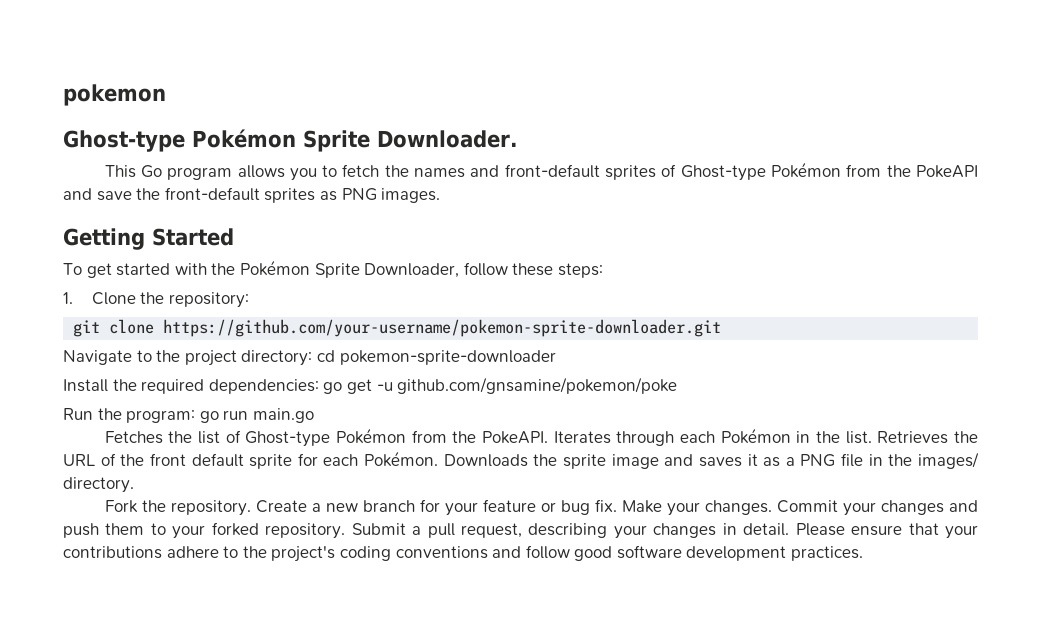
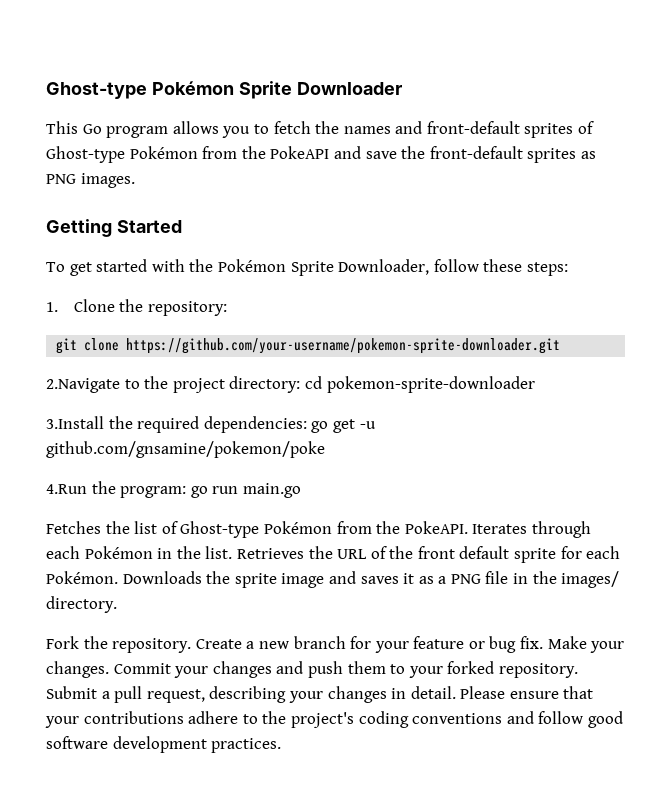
- pokemon
- Ghost-type Pokémon Sprite Downloader.
+ Ghost-type Pokémon Sprite Downloader
- Navigate to the project directory: cd pokemon-sprite-downloader
+ 2.Navigate to the project directory: cd pokemon-sprite-downloader
- Install the required dependencies: go get -u github.com/gnsamine/pokemon/poke
+ 3.Install the required dependencies: go get -u github.com/gnsamine/pokemon/poke
- Run the program: go run main.go
+ 4.Run the program: go run main.go

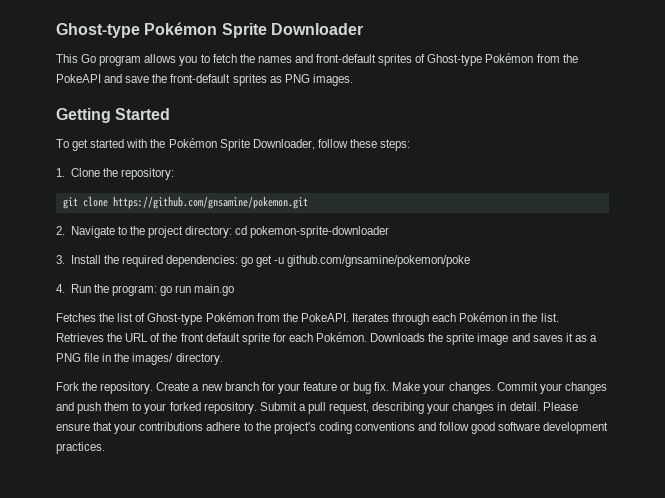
- git clone https://github.com/your-username/pokemon-sprite-downloader.git
- 2.Navigate to the project directory: cd pokemon-sprite-downloader
+ git clone https://github.com/gnsamine/pokemon.git
+ 2. Navigate to the project directory: cd pokemon-sprite-downloader
- 3.Install the required dependencies: go get -u github.com/gnsamine/pokemon/poke
+ 3. Install the required dependencies: go get -u github.com/gnsamine/pokemon/poke
- 4.Run the program: go run main.go
+ 4. Run the program: go run main.go

